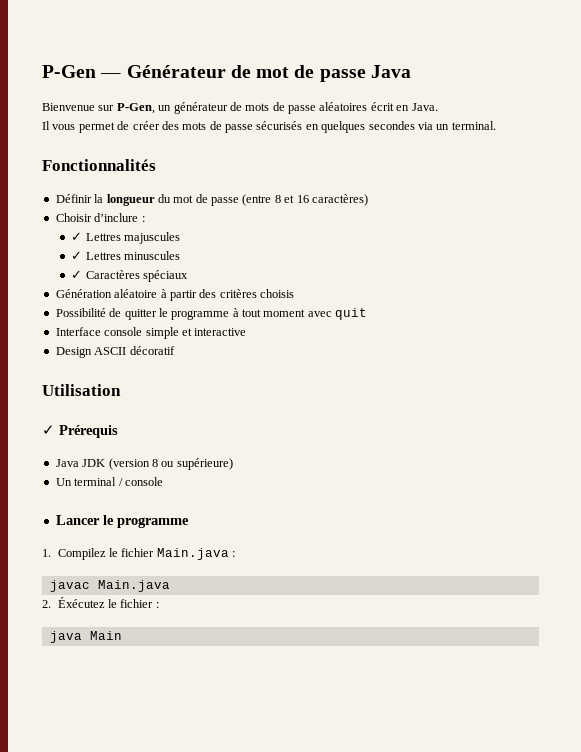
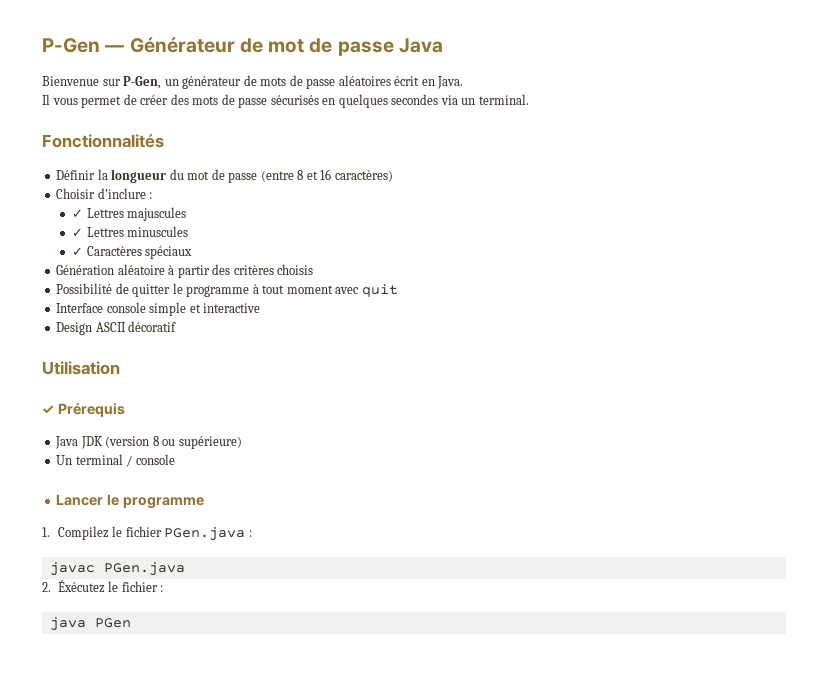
- 1. Compilez le fichier Main.java :
+ 1. Compilez le fichier PGen.java :
- javac Main.java
+ javac PGen.java
- java Main
+ java PGen

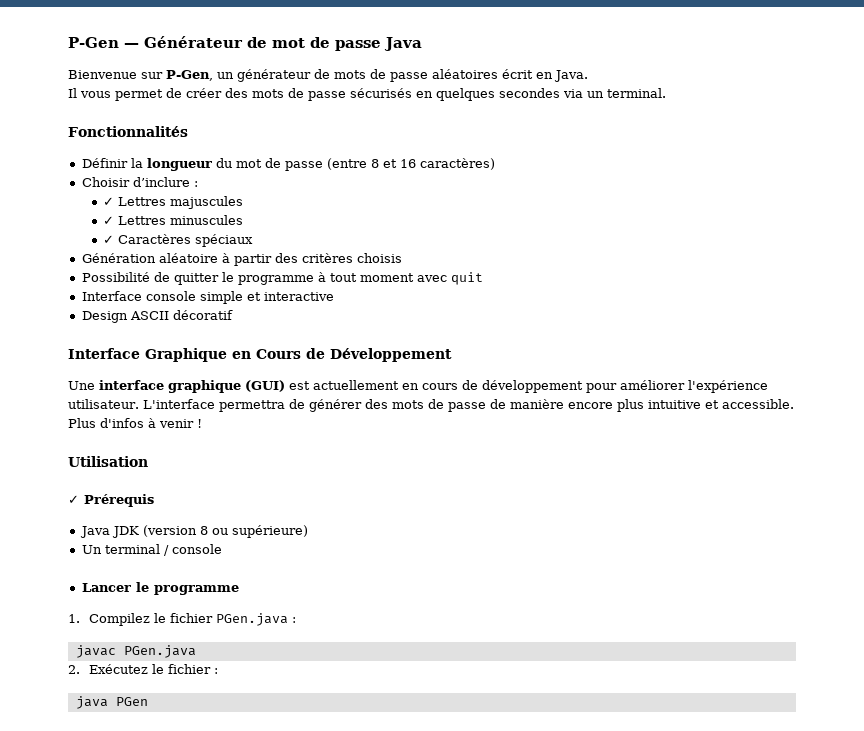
+ Interface Graphique en Cours de Développement
+ Une interface graphique (GUI) est actuellement en cours de développement pour améliorer l'expérience utilisateur. L'interface permettra de générer des mots de passe de manière encore plus intuitive et accessible. Plus d'infos à venir !
- 2. Éxécutez le fichier :
+ 2. Exécutez le fichier :

